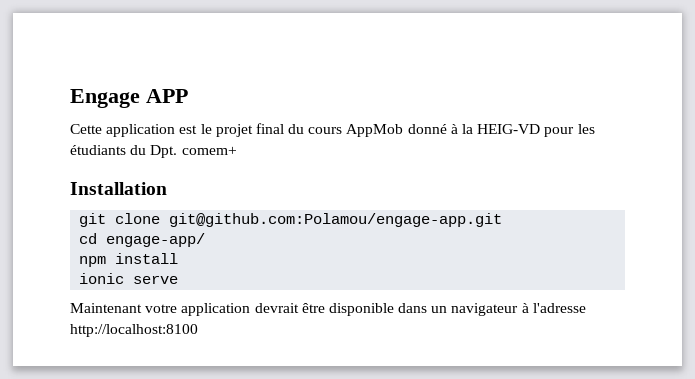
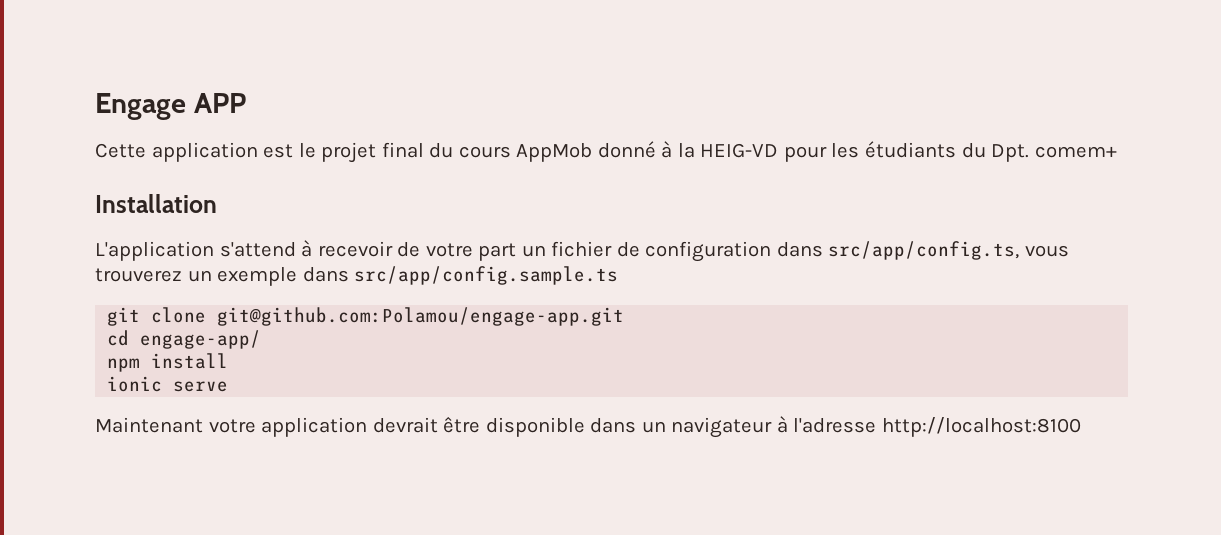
+ L'application s'attend à recevoir de votre part un fichier de configuration dans src/app/config.ts, vous trouverez un exemple dans src/app/config.sample.ts

